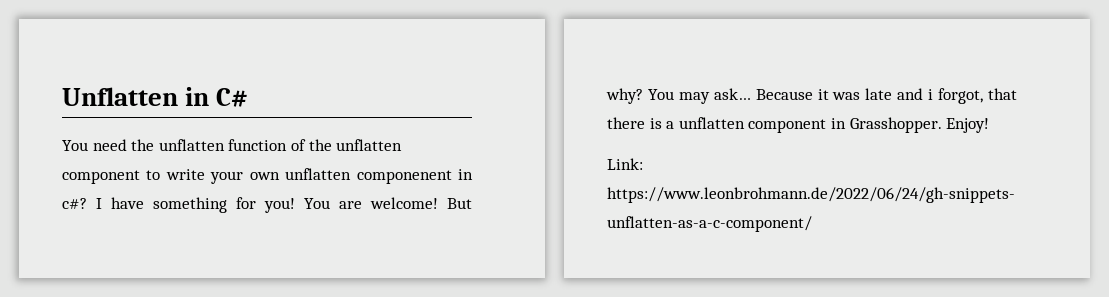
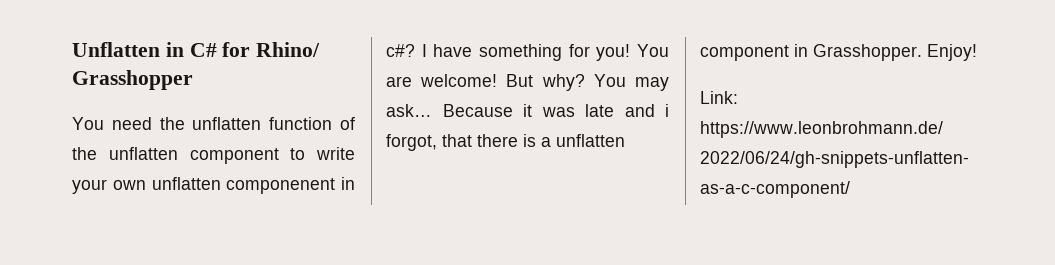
- Unflatten in C#
+ Unflatten in C# for Rhino/ Grasshopper

